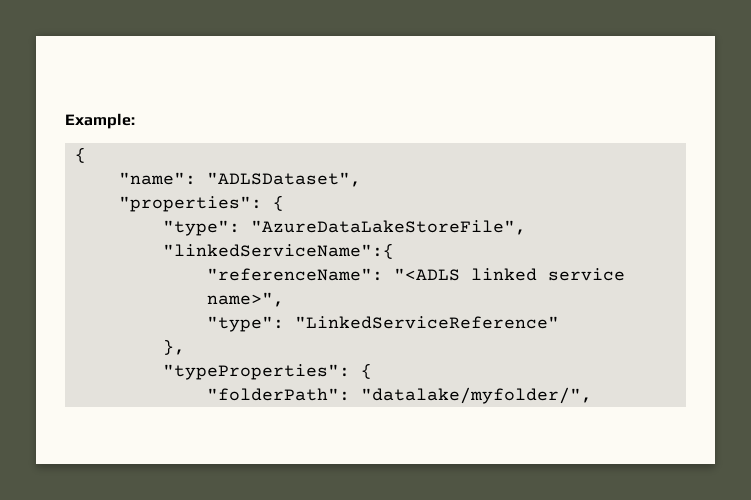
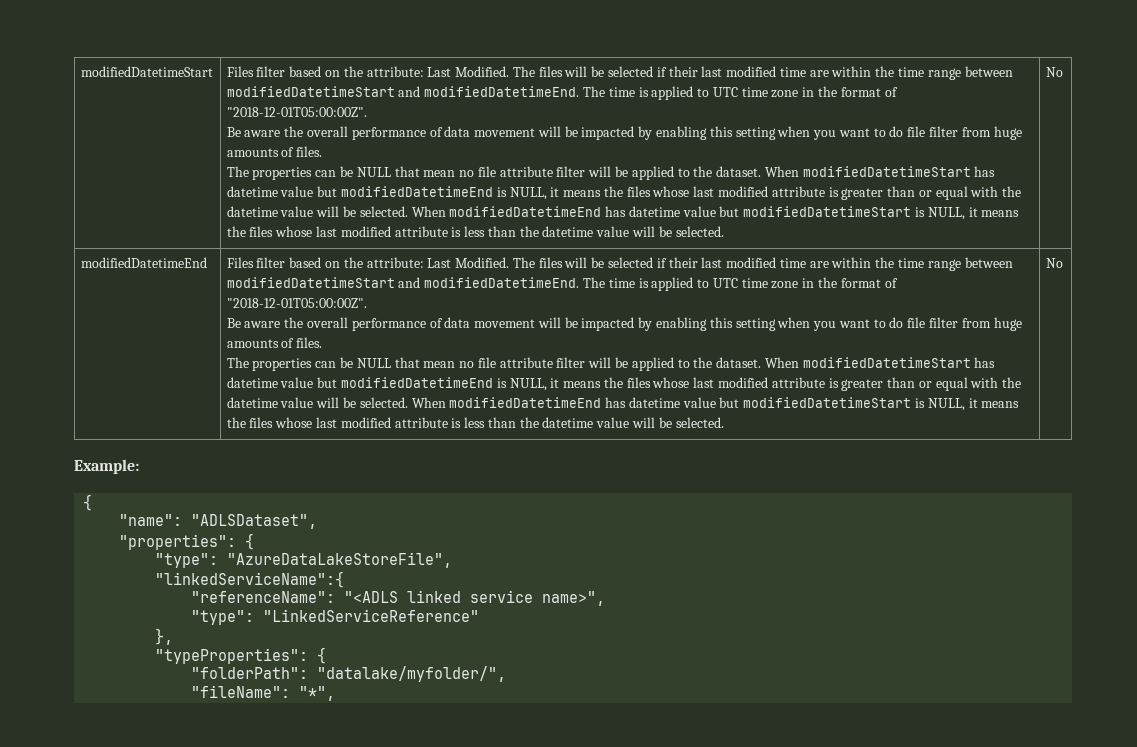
+ modifiedDatetimeStart | Files filter based on the attribute: Last Modified. The files will be selected if their last modified time are within the time range between modifiedDatetimeStart and modifiedDatetimeEnd. The time is applied to UTC time zone in the format of "2018-12-01T05:00:00Z".
+ Be aware the overall performance of data movement will be impacted by enabling this setting when you want to do file filter from huge amounts of files.
+ The properties can be NULL that mean no file attribute filter will be applied to the dataset. When modifiedDatetimeStart has datetime value but modifiedDatetimeEnd is NULL, it means the files whose last modified attribute is greater than or equal with the datetime value will be selected. When modifiedDatetimeEnd has datetime value but modifiedDatetimeStart is NULL, it means the files whose last modified attribute is less than the datetime value will be selected. | No
+ modifiedDatetimeEnd | Files filter based on the attribute: Last Modified. The files will be selected if their last modified time are within the time range between modifiedDatetimeStart and modifiedDatetimeEnd. The time is applied to UTC time zone in the format of "2018-12-01T05:00:00Z".
+ Be aware the overall performance of data movement will be impacted by enabling this setting when you want to do file filter from huge amounts of files.
+ The properties can be NULL that mean no file attribute filter will be applied to the dataset. When modifiedDatetimeStart has datetime value but modifiedDatetimeEnd is NULL, it means the files whose last modified attribute is greater than or equal with the datetime value will be selected. When modifiedDatetimeEnd has datetime value but modifiedDatetimeStart is NULL, it means the files whose last modified attribute is less than the datetime value will be selected. | No
+ "fileName": "*",

